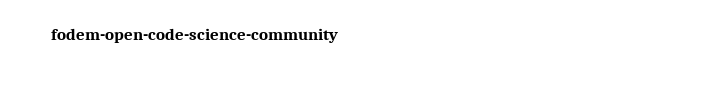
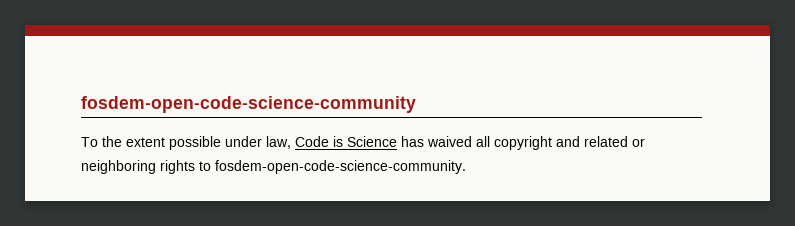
- fodem-open-code-science-community
+ fosdem-open-code-science-community
+ To the extent possible under law, Code is Science has waived all copyright and related or neighboring rights to fosdem-open-code-science-community.

